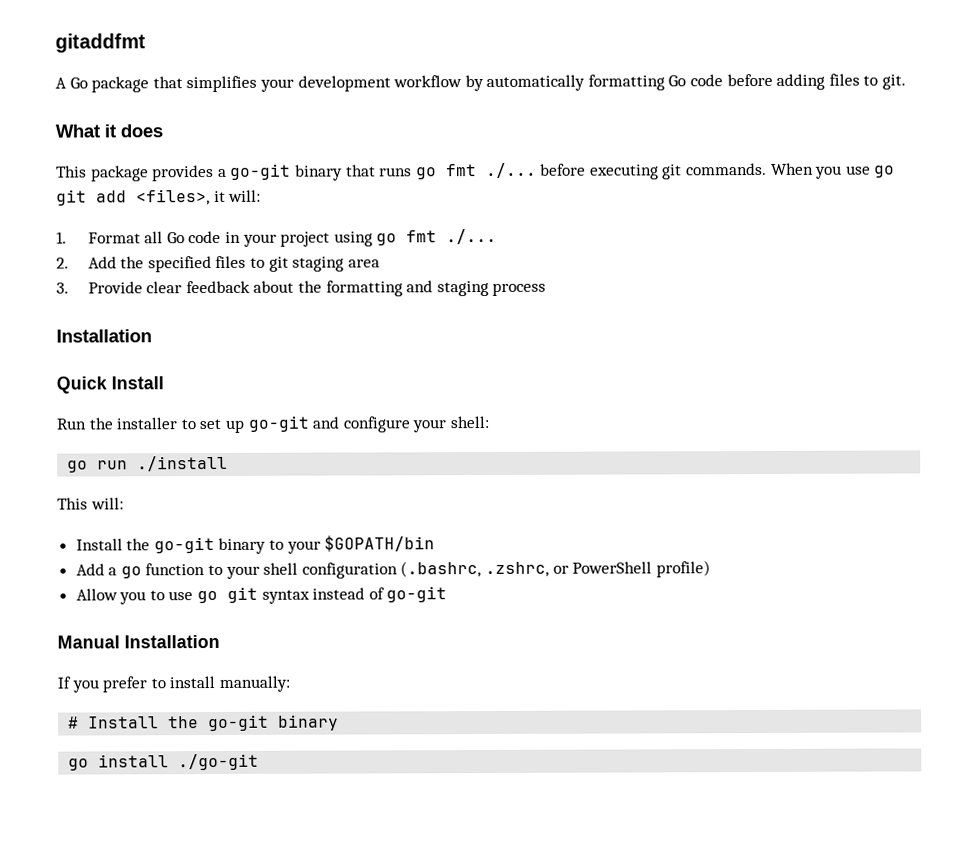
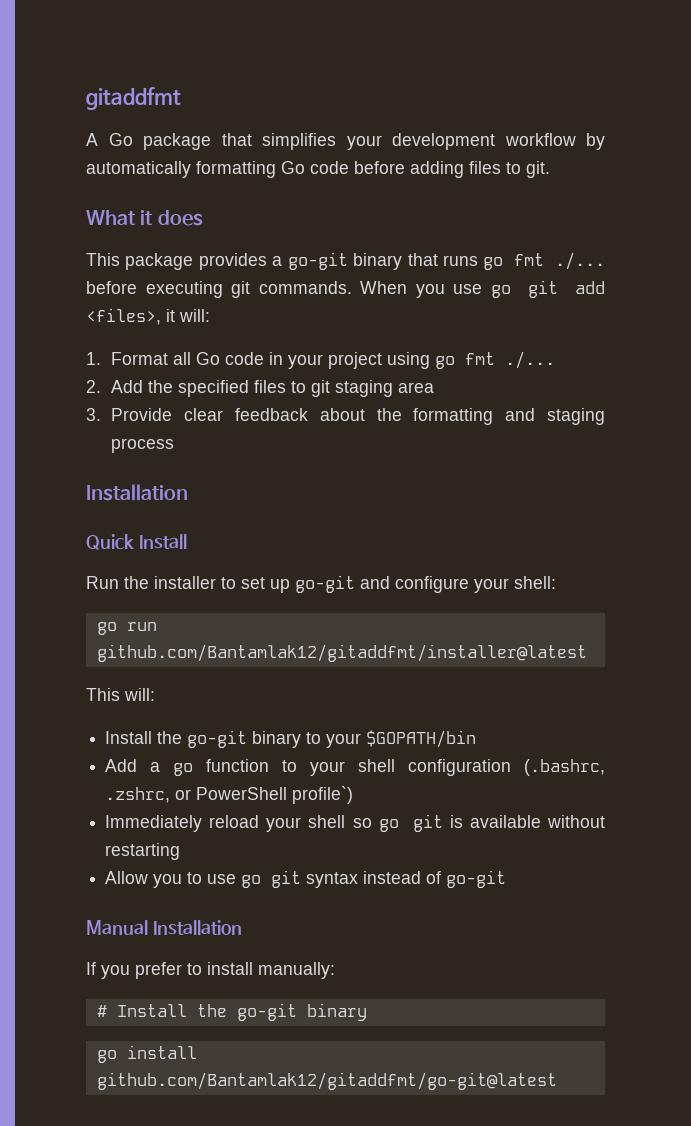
- go run ./install
+ go run github.com/Bantamlak12/gitaddfmt/installer@latest
- Add a go function to your shell configuration (.bashrc, .zshrc, or PowerShell profile)
+ Add a go function to your shell configuration (.bashrc, .zshrc, or PowerShell profile`)
+ Immediately reload your shell so go git is available without restarting
- go install ./go-git
+ go install github.com/Bantamlak12/gitaddfmt/go-git@latest

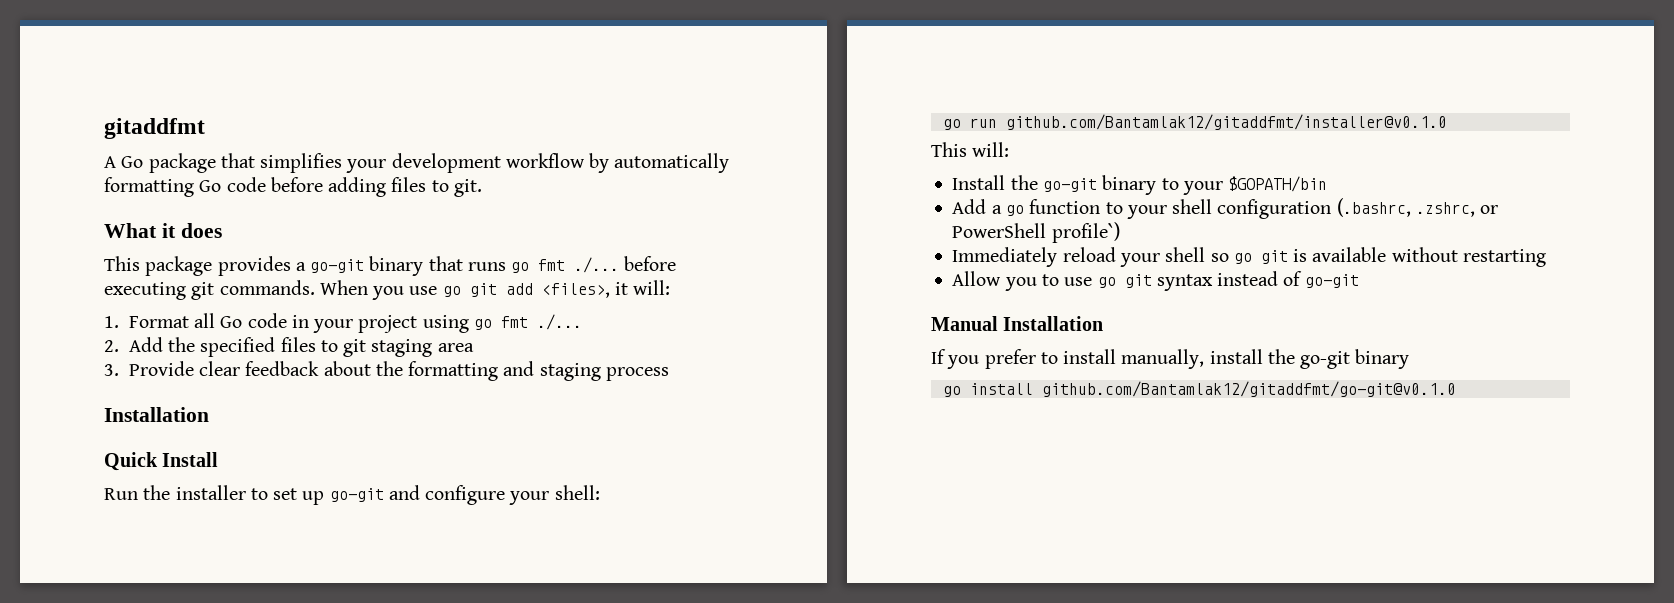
- go run github.com/Bantamlak12/gitaddfmt/installer@latest
+ go run github.com/Bantamlak12/gitaddfmt/installer@v0.1.0
- If you prefer to install manually:
- # Install the go-git binary
+ If you prefer to install manually, install the go-git binary
- go install github.com/Bantamlak12/gitaddfmt/go-git@latest
+ go install github.com/Bantamlak12/gitaddfmt/go-git@v0.1.0

